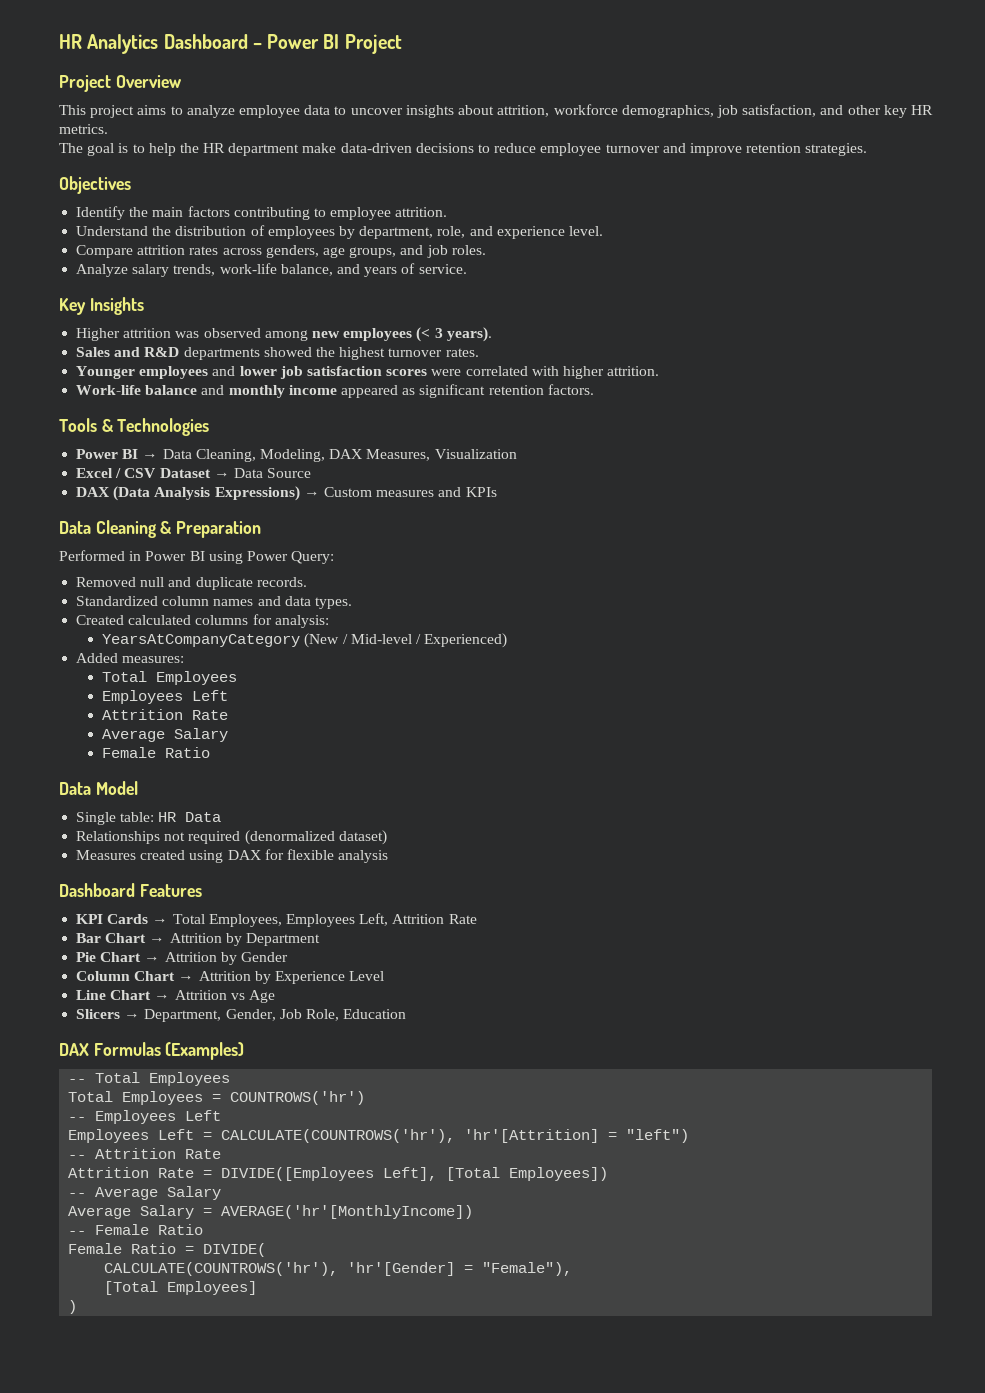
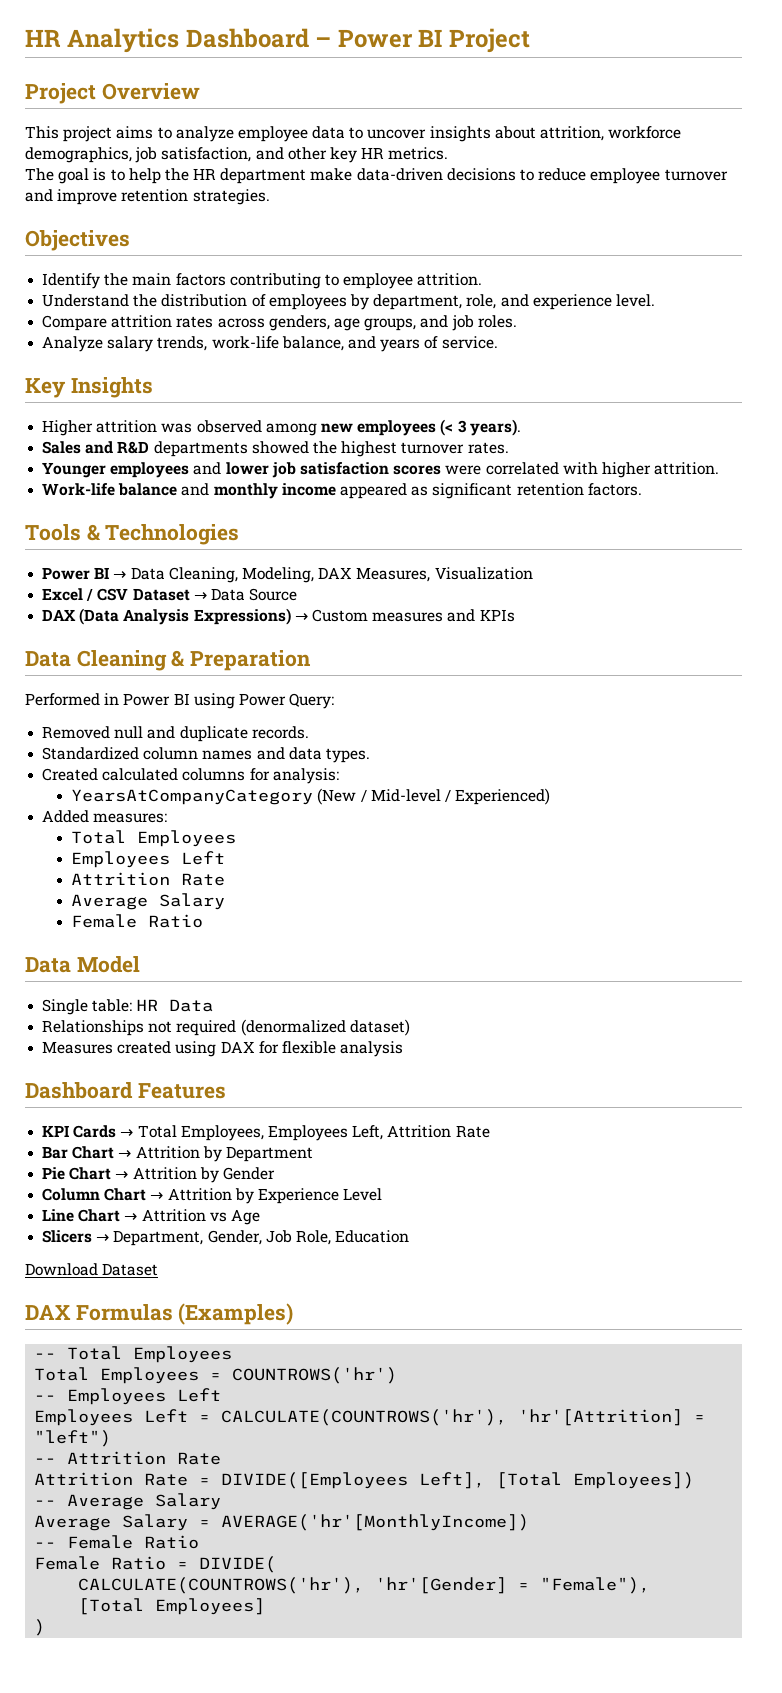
+ Download Dataset

